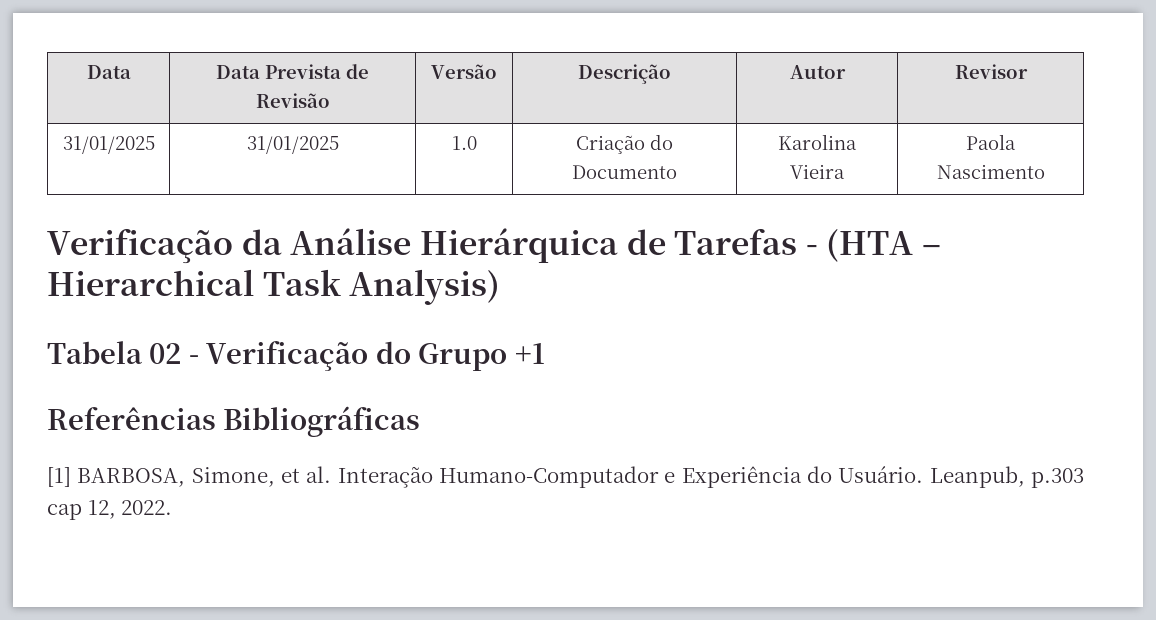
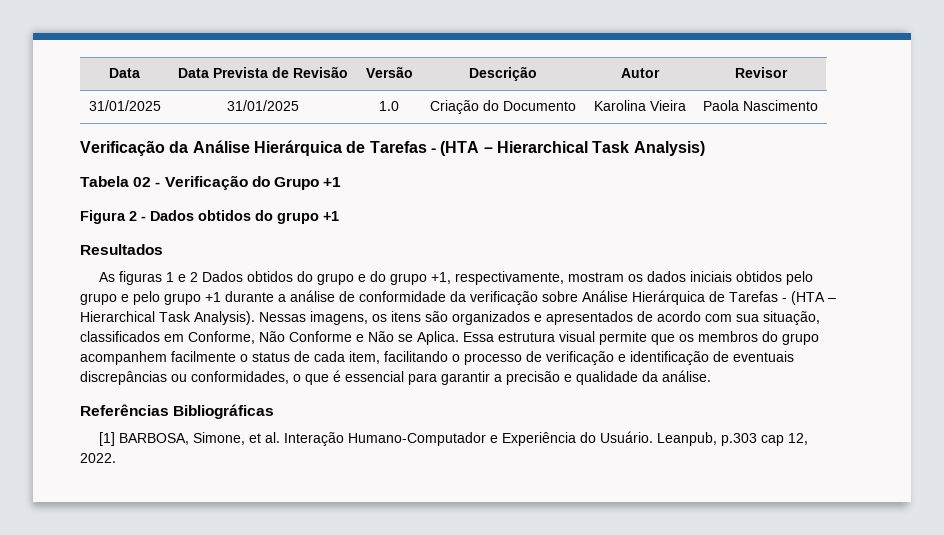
+ Figura 2 - Dados obtidos do grupo +1
+ Resultados
+ As figuras 1 e 2 Dados obtidos do grupo e do grupo +1, respectivamente, mostram os dados iniciais obtidos pelo grupo e pelo grupo +1 durante a análise de conformidade da verificação sobre Análise Hierárquica de Tarefas - (HTA – Hierarchical Task Analysis). Nessas imagens, os itens são organizados e apresentados de acordo com sua situação, classificados em Conforme, Não Conforme e Não se Aplica. Essa estrutura visual permite que os membros do grupo acompanhem facilmente o status de cada item, facilitando o processo de verificação e identificação de eventuais discrepâncias ou conformidades, o que é essencial para garantir a precisão e qualidade da análise.

